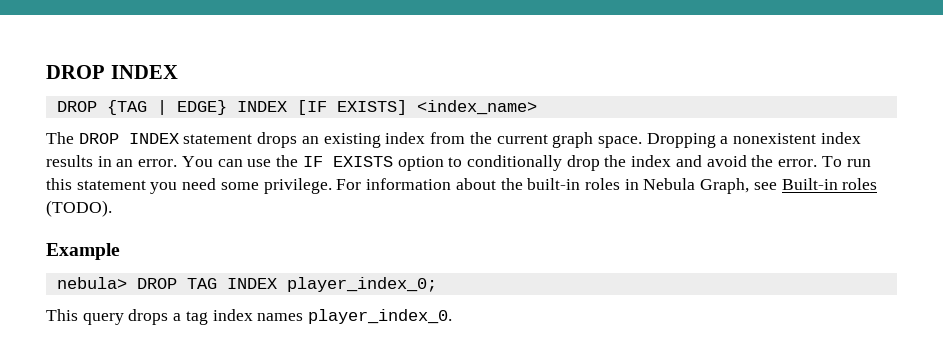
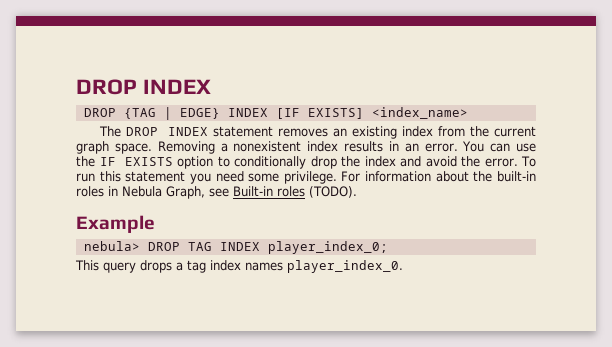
- The DROP INDEX statement drops an existing index from the current graph space.
+ The DROP INDEX statement removes an existing index from the current graph space.
- Dropping a nonexistent index results in an error.
+ Removing a nonexistent index results in an error.

